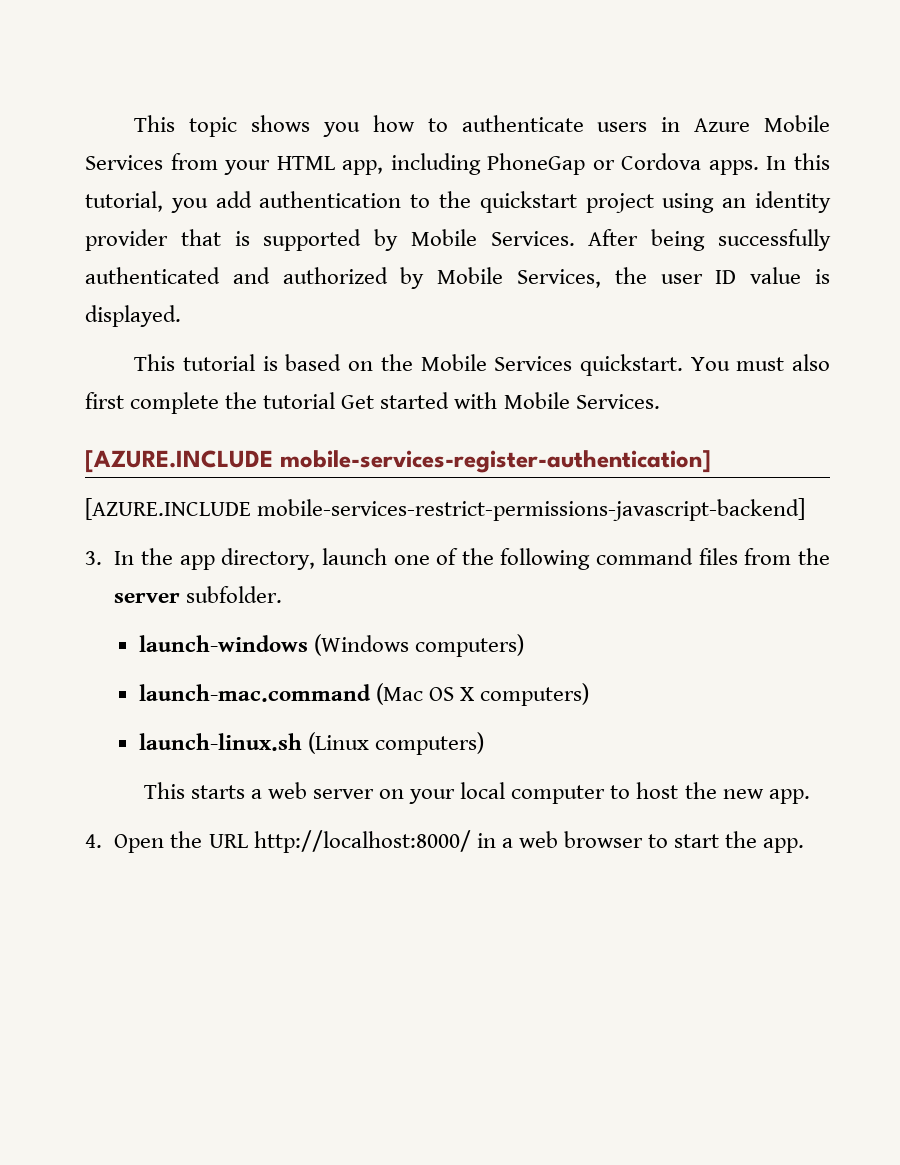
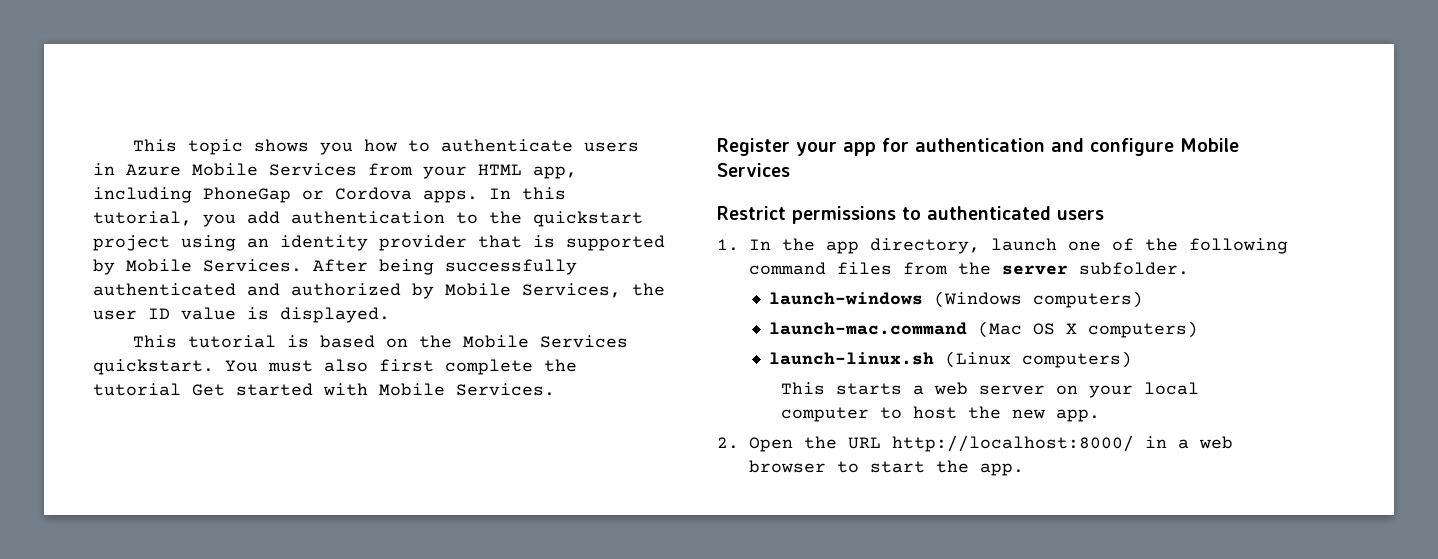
- [AZURE.INCLUDE mobile-services-register-authentication]
- [AZURE.INCLUDE mobile-services-restrict-permissions-javascript-backend]
- 3. In the app directory, launch one of the following command files from the server subfolder.
+ Register your app for authentication and configure Mobile Services
+ Restrict permissions to authenticated users
+ 1. In the app directory, launch one of the following command files from the server subfolder.
- 4. Open the URL http://localhost:8000/ in a web browser to start the app.
+ 2. Open the URL http://localhost:8000/ in a web browser to start the app.

